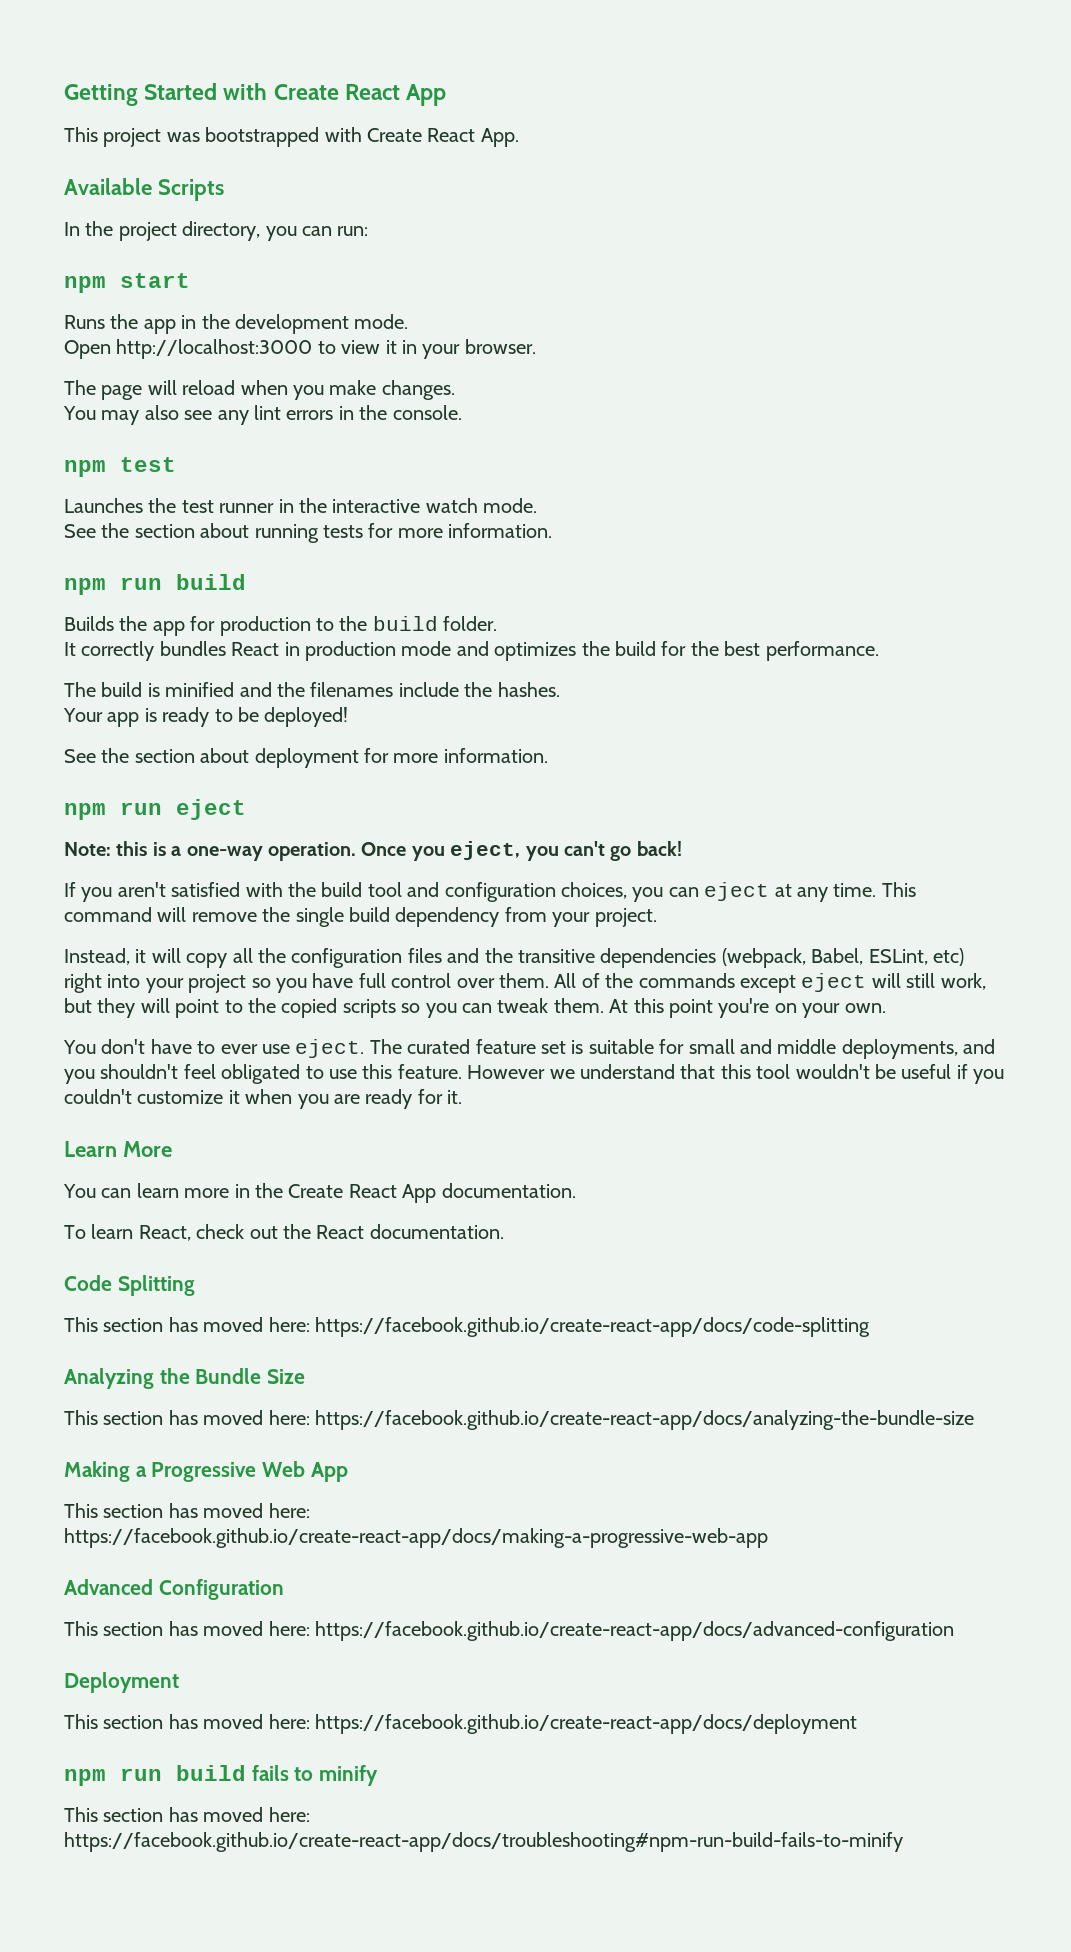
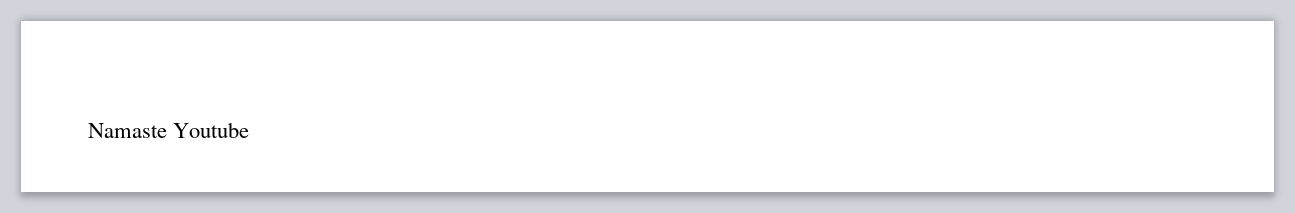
- Getting Started with Create React App
- This project was bootstrapped with Create React App.
- Available Scripts
- In the project directory, you can run:
- npm start
- Runs the app in the development mode.
- Open http://localhost:3000 to view it in your browser.
- The page will reload when you make changes.
- You may also see any lint errors in the console.
- npm test
- Launches the test runner in the interactive watch mode.
- See the section about running tests for more information.
- npm run build
- Builds the app for production to the build folder.
- It correctly bundles React in production mode and optimizes the build for the best performance.
- The build is minified and the filenames include the hashes.
- Your app is ready to be deployed!
- See the section about deployment for more information.
- npm run eject
- Note: this is a one-way operation. Once you eject, you can't go back!
- If you aren't satisfied with the build tool and configuration choices, you can eject at any time. This command will remove the single build dependency from your project.
- Instead, it will copy all the configuration files and the transitive dependencies (webpack, Babel, ESLint, etc) right into your project so you have full control over them. All of the commands except eject will still work, but they will point to the copied scripts so you can tweak them. At this point you're on your own.
- You don't have to ever use eject. The curated feature set is suitable for small and middle deployments, and you shouldn't feel obligated to use this feature. However we understand that this tool wouldn't be useful if you couldn't customize it when you are ready for it.
- Learn More
- You can learn more in the Create React App documentation.
- To learn React, check out the React documentation.
- Code Splitting
- This section has moved here: https://facebook.github.io/create-react-app/docs/code-splitting
- Analyzing the Bundle Size
- This section has moved here: https://facebook.github.io/create-react-app/docs/analyzing-the-bundle-size
- Making a Progressive Web App
- This section has moved here: https://facebook.github.io/create-react-app/docs/making-a-progressive-web-app
- Advanced Configuration
- This section has moved here: https://facebook.github.io/create-react-app/docs/advanced-configuration
- Deployment
- This section has moved here: https://facebook.github.io/create-react-app/docs/deployment
- npm run build fails to minify
- This section has moved here: https://facebook.github.io/create-react-app/docs/troubleshooting#npm-run-build-fails-to-minify
+ Namaste Youtube

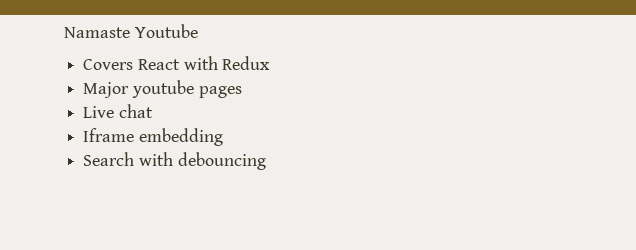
+ Covers React with Redux
+ Major youtube pages
+ Live chat
+ Iframe embedding
+ Search with debouncing

